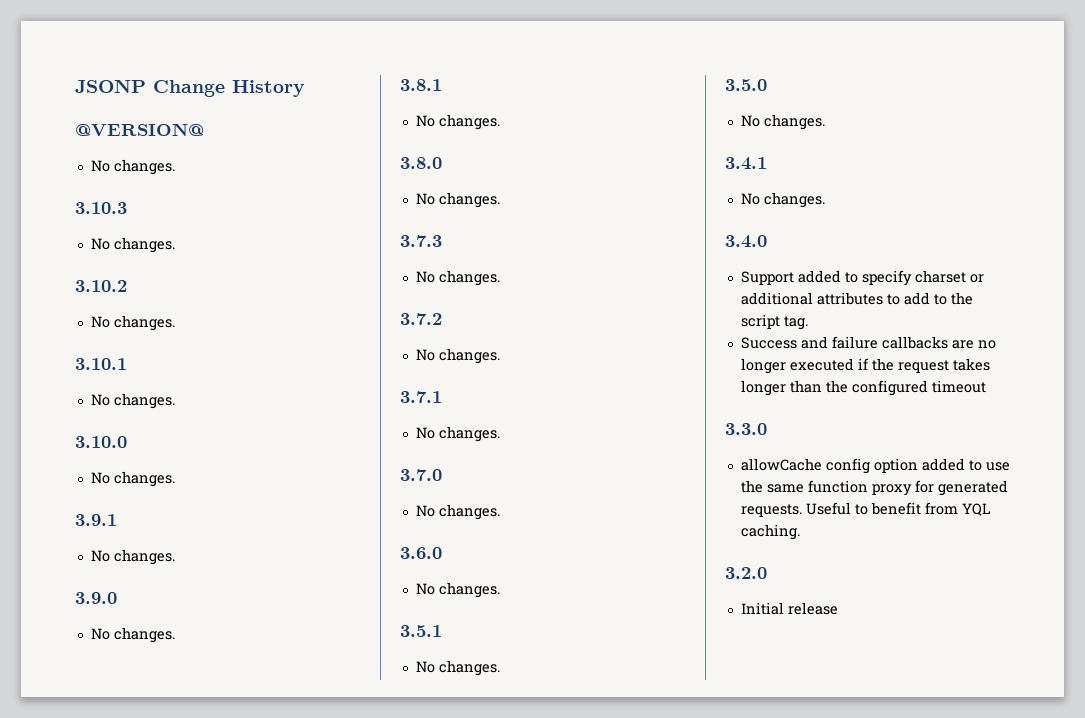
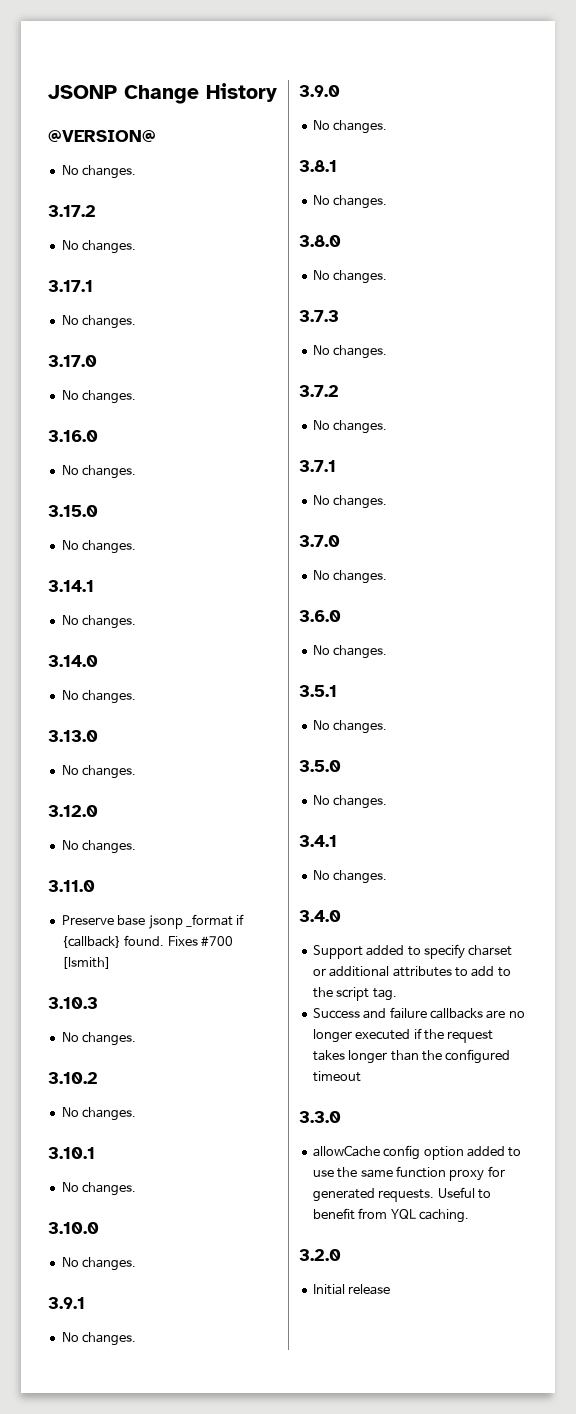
+ 3.17.2
+ No changes.
+ 3.17.1
+ No changes.
+ 3.17.0
+ No changes.
+ 3.16.0
+ No changes.
+ 3.15.0
+ No changes.
+ 3.14.1
+ No changes.
+ 3.14.0
+ No changes.
+ 3.13.0
+ No changes.
+ 3.12.0
+ No changes.
+ 3.11.0
+ Preserve base jsonp _format if {callback} found. Fixes #700 [lsmith]

